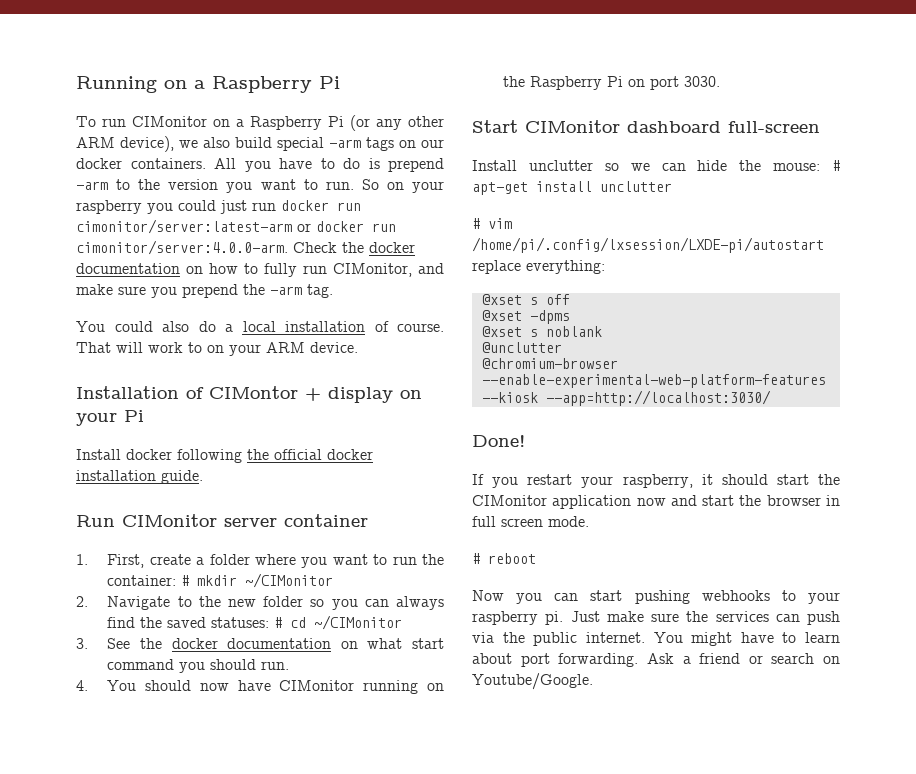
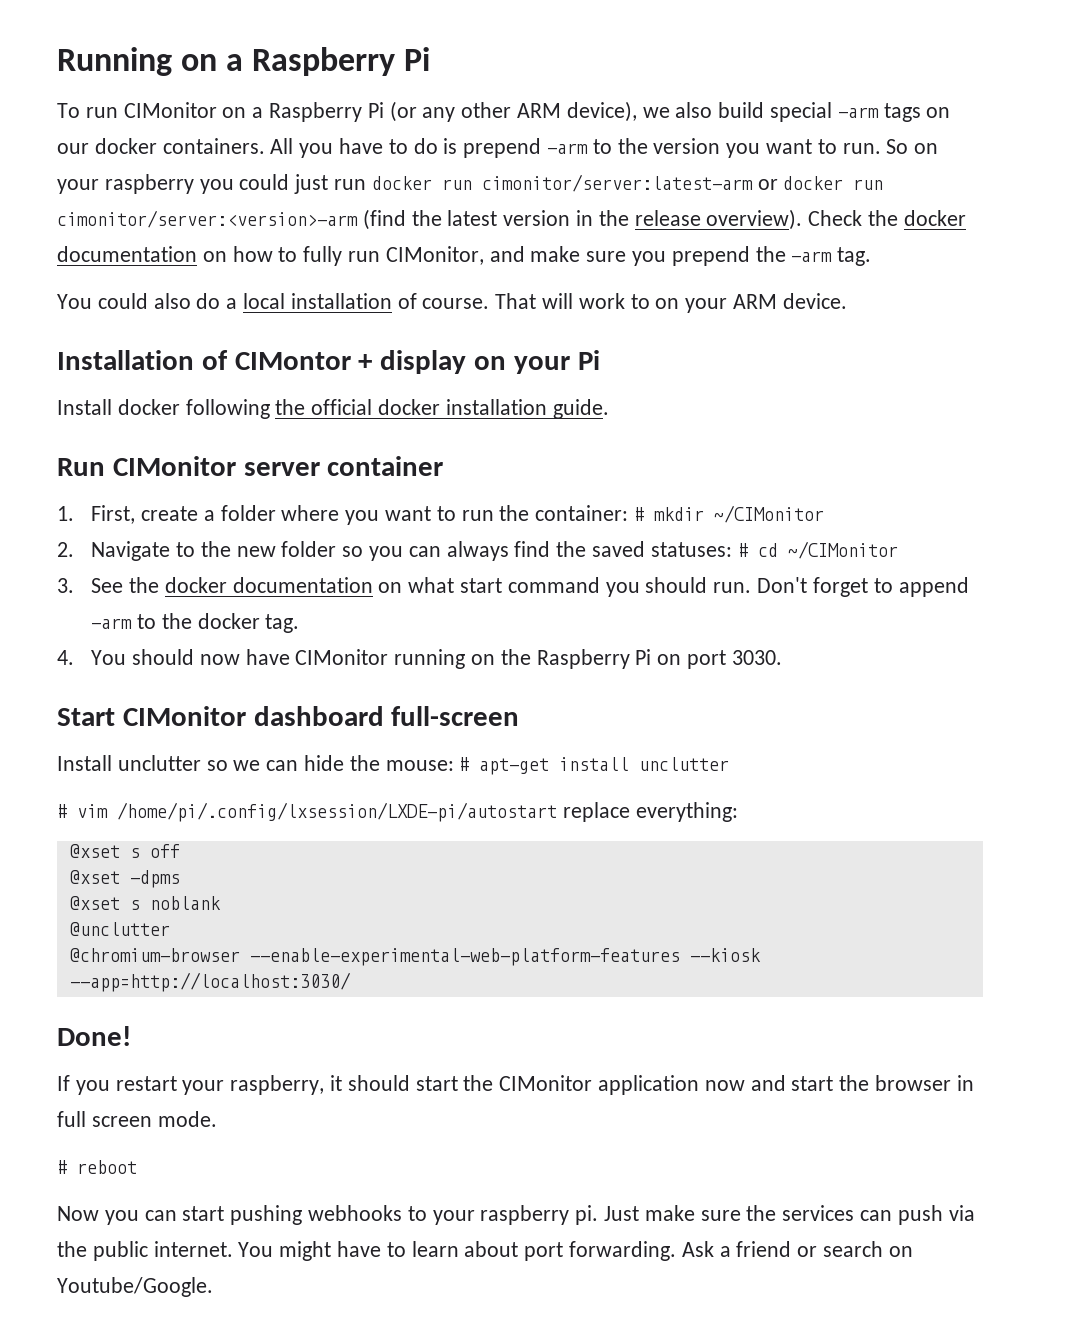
- So on your raspberry you could just run docker run cimonitor/server:latest-arm or docker run cimonitor/server:4.0.0-arm. Check the docker documentation on how to fully run CIMonitor, and make sure you prepend the -arm tag.
+ So on your raspberry you could just run docker run cimonitor/server:latest-arm or docker run cimonitor/server:<version>-arm (find the latest version in the release overview). Check the docker documentation on how to fully run CIMonitor, and make sure you prepend the -arm tag.
+ Don't forget to append -arm to the docker tag.

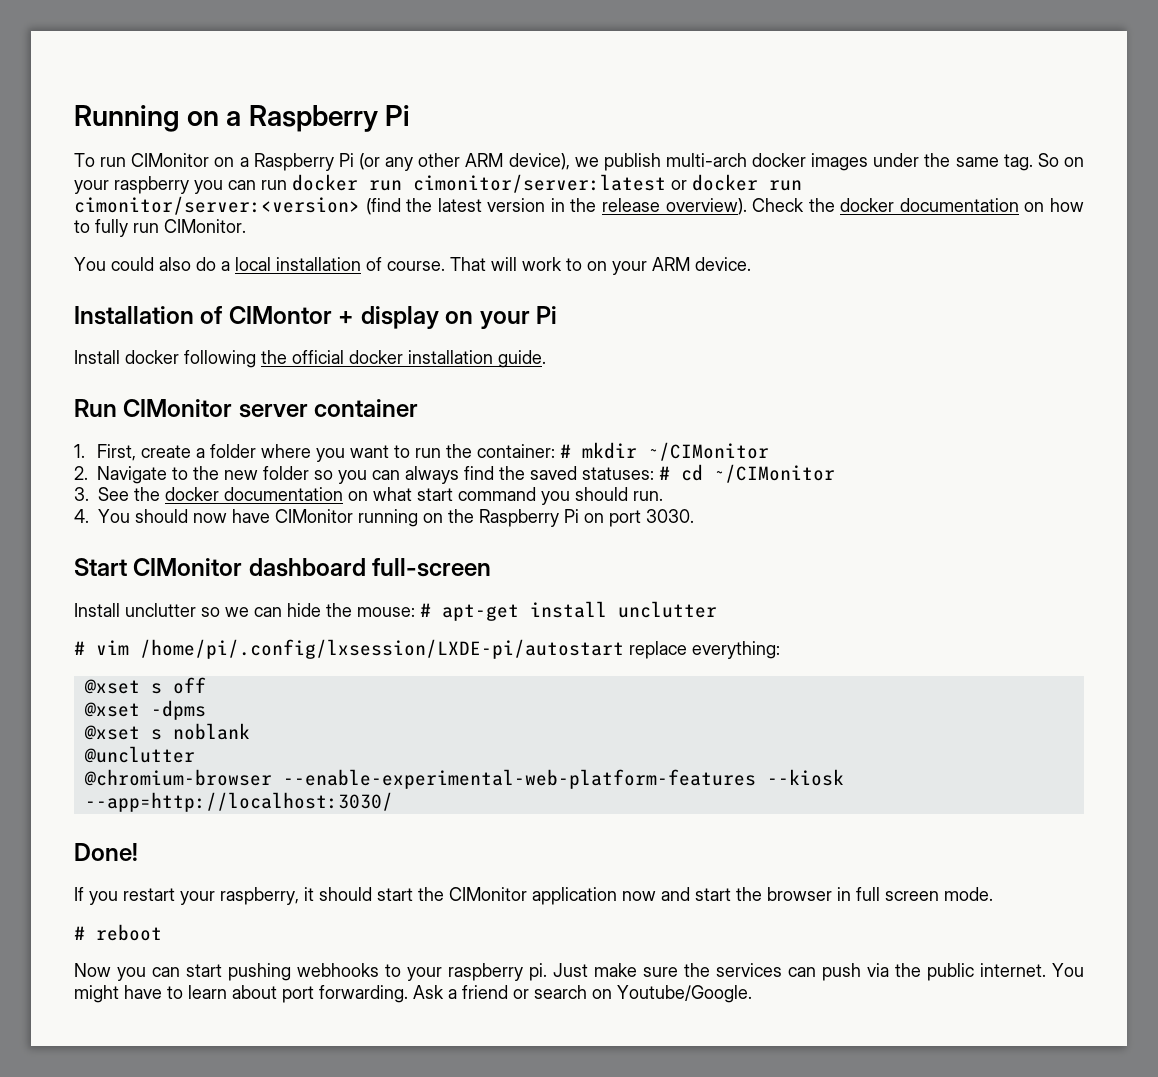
- To run CIMonitor on a Raspberry Pi (or any other ARM device), we also build special -arm tags on our docker containers. All you have to do is prepend -arm to the version you want to run.
+ To run CIMonitor on a Raspberry Pi (or any other ARM device), we publish multi-arch docker images under the same tag.
- So on your raspberry you could just run docker run cimonitor/server:latest-arm or docker run cimonitor/server:<version>-arm (find the latest version in the release overview).
+ So on your raspberry you can run docker run cimonitor/server:latest or docker run cimonitor/server:<version> (find the latest version in the release overview).
- Check the docker documentation on how to fully run CIMonitor, and make sure you prepend the -arm tag.
+ Check the docker documentation on how to fully run CIMonitor.
- Don't forget to append -arm to the docker tag.

